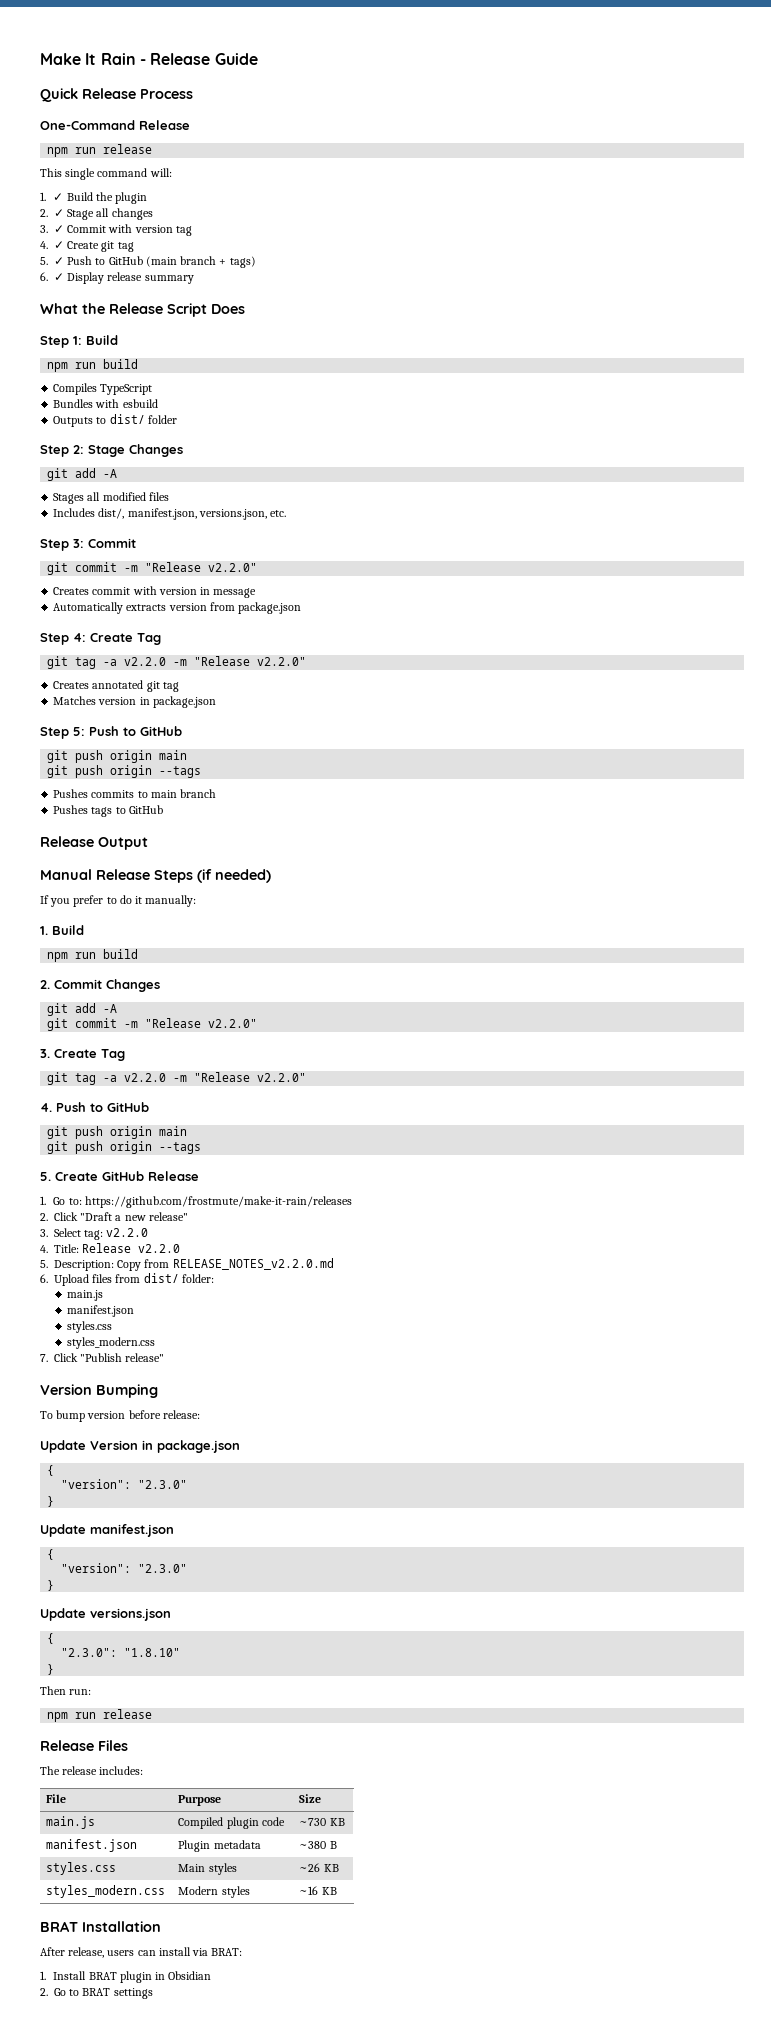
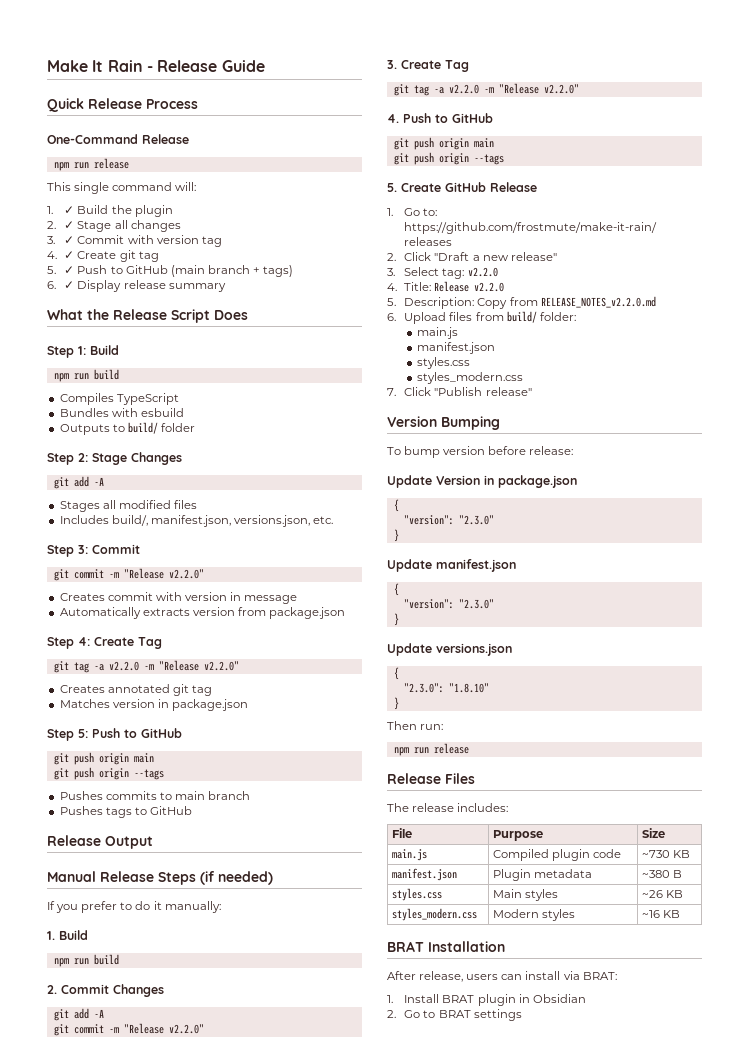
- Outputs to dist/ folder
+ Outputs to build/ folder
- Includes dist/, manifest.json, versions.json, etc.
+ Includes build/, manifest.json, versions.json, etc.
- 6. Upload files from dist/ folder:
+ 6. Upload files from build/ folder:

